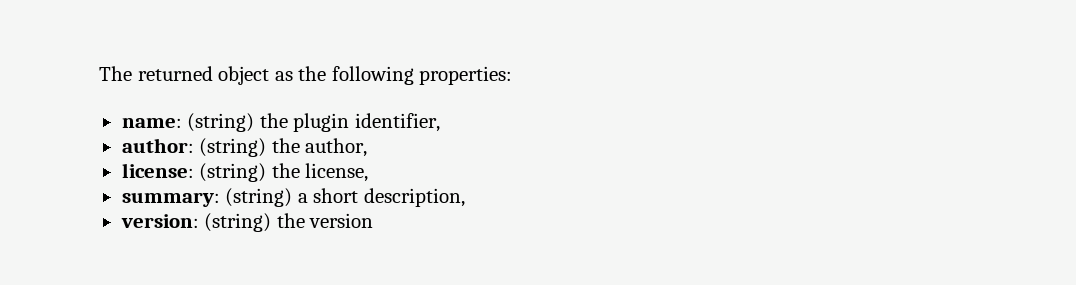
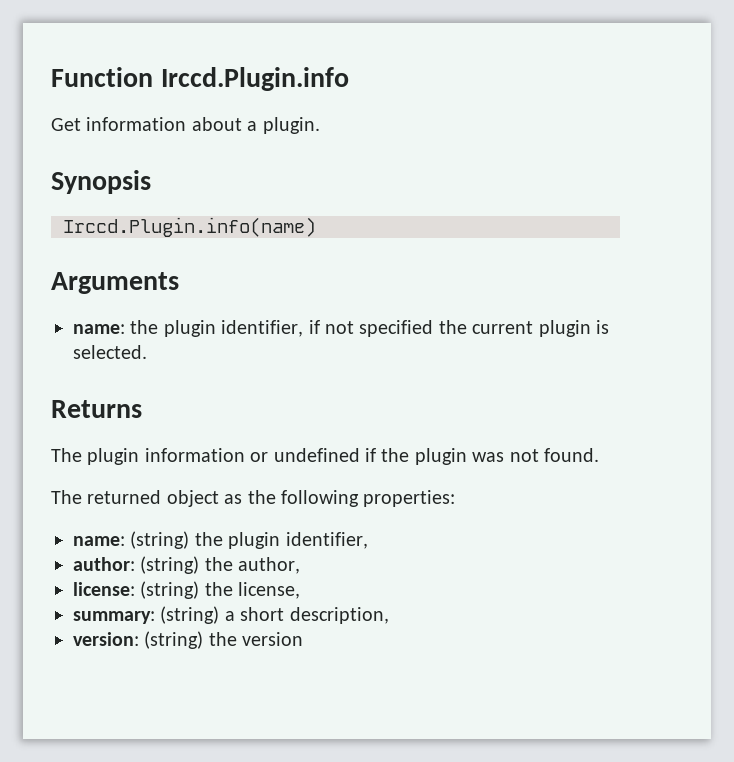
+ Function Irccd.Plugin.info
+ Get information about a plugin.
+ Synopsis
+ Irccd.Plugin.info(name)
+ Arguments
+ name: the plugin identifier, if not specified the current plugin is selected.
+ Returns
+ The plugin information or undefined if the plugin was not found.

